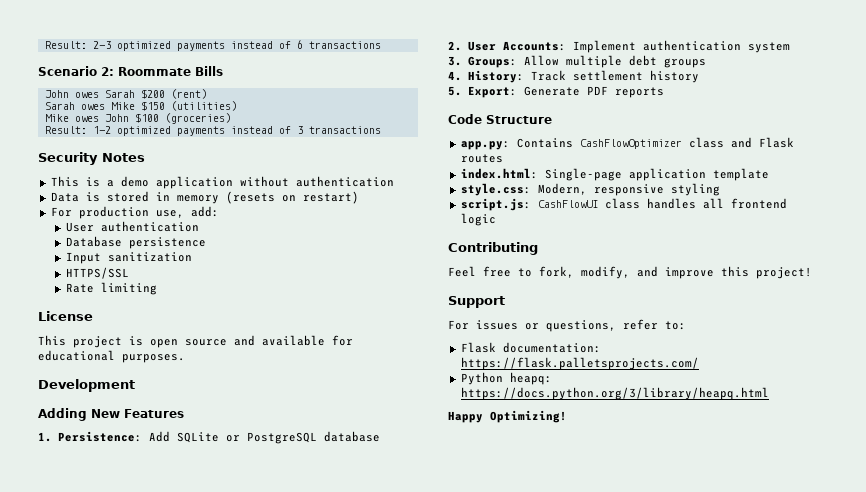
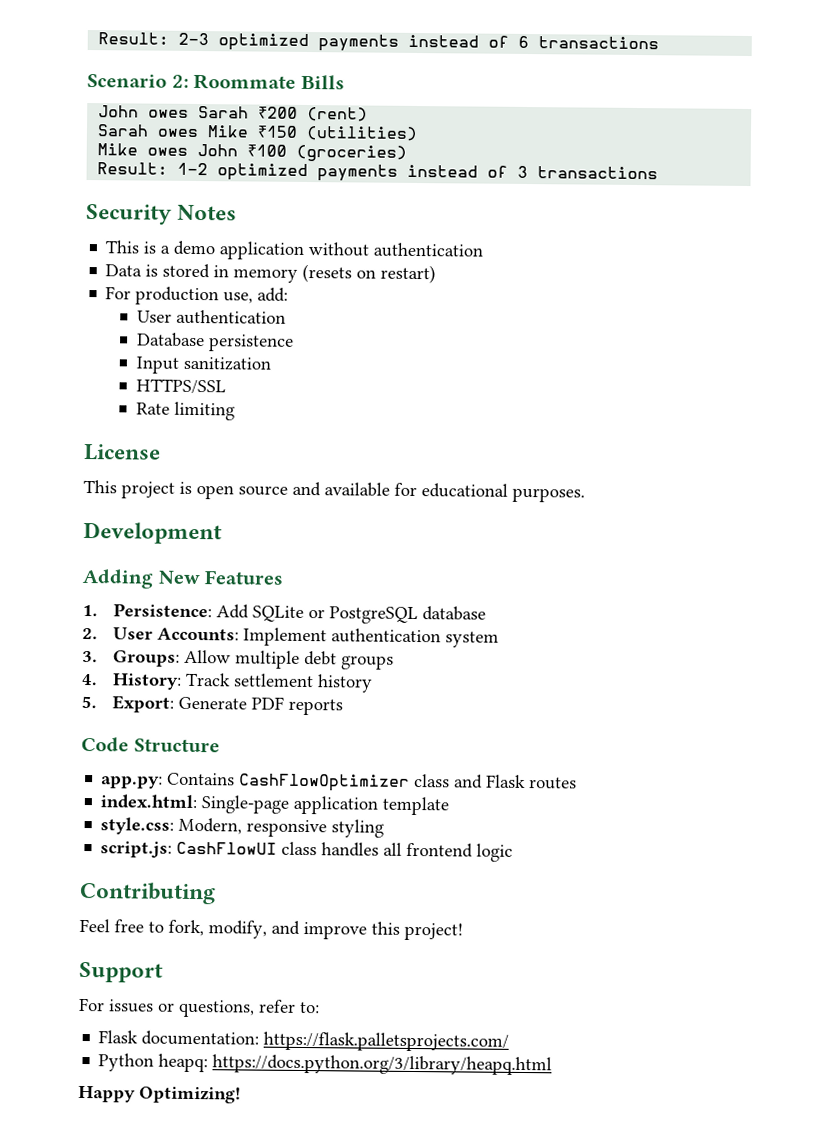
- John owes Sarah $200 (rent)
+ John owes Sarah ₹200 (rent)
- Sarah owes Mike $150 (utilities)
+ Sarah owes Mike ₹150 (utilities)
- Mike owes John $100 (groceries)
+ Mike owes John ₹100 (groceries)

